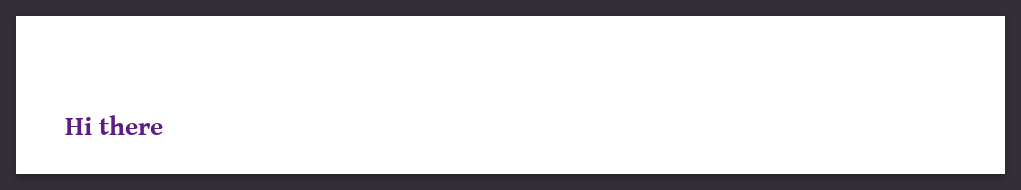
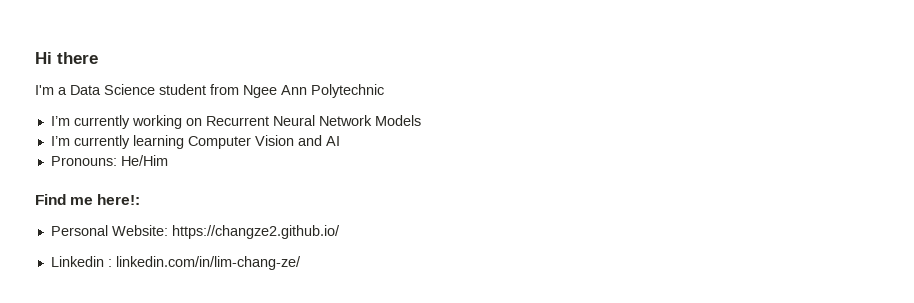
+ I'm a Data Science student from Ngee Ann Polytechnic
+ I’m currently working on Recurrent Neural Network Models
+ I’m currently learning Computer Vision and AI
+ Pronouns: He/Him
+ Find me here!:
+ Personal Website: https://changze2.github.io/
+ Linkedin : linkedin.com/in/lim-chang-ze/

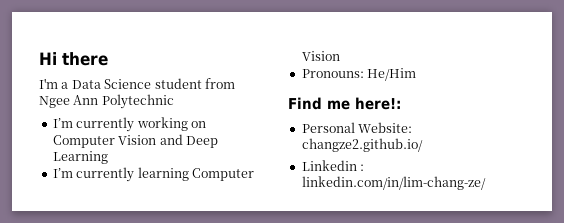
- I’m currently working on Recurrent Neural Network Models
+ I’m currently working on Computer Vision and Deep Learning
- I’m currently learning Computer Vision and AI
+ I’m currently learning Computer Vision
- Personal Website: https://changze2.github.io/
+ Personal Website: changze2.github.io/

